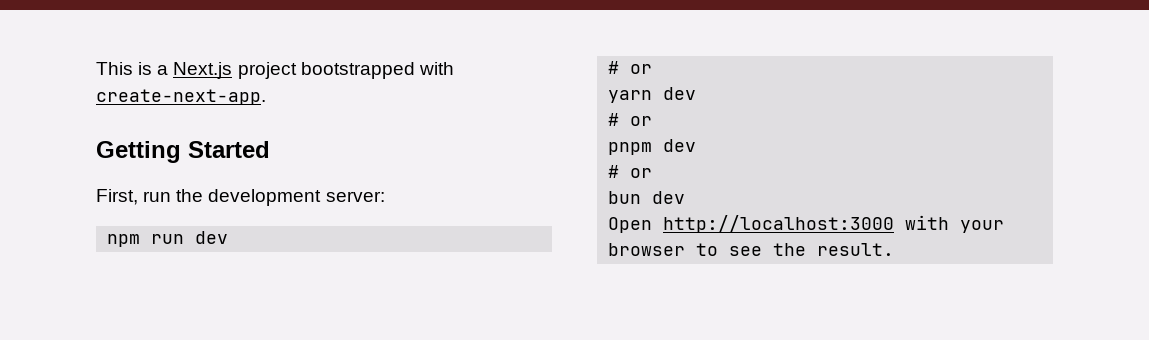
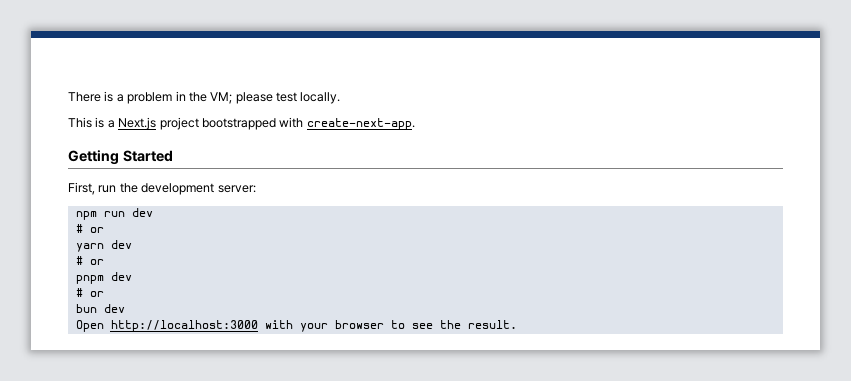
+ There is a problem in the VM; please test locally.

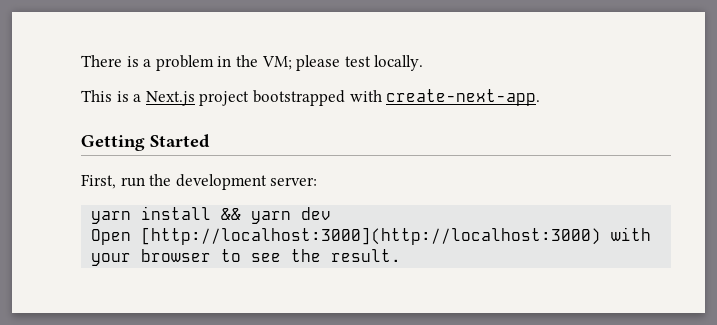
- npm run dev
- # or
- yarn dev
- # or
- pnpm dev
- # or
- bun dev
+ yarn install && yarn dev
- Open http://localhost:3000 with your browser to see the result.
+ Open [http://localhost:3000](http://localhost:3000) with your browser to see the result.

